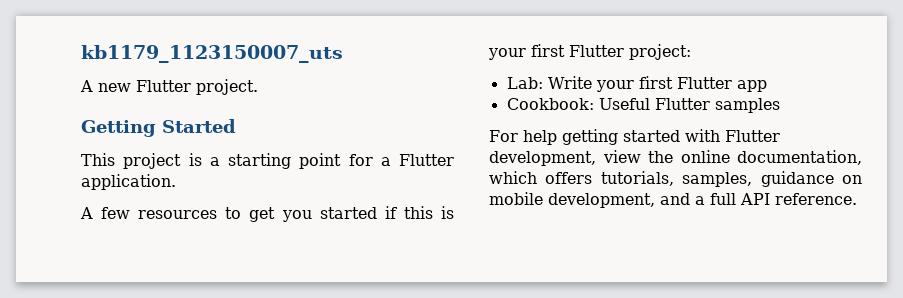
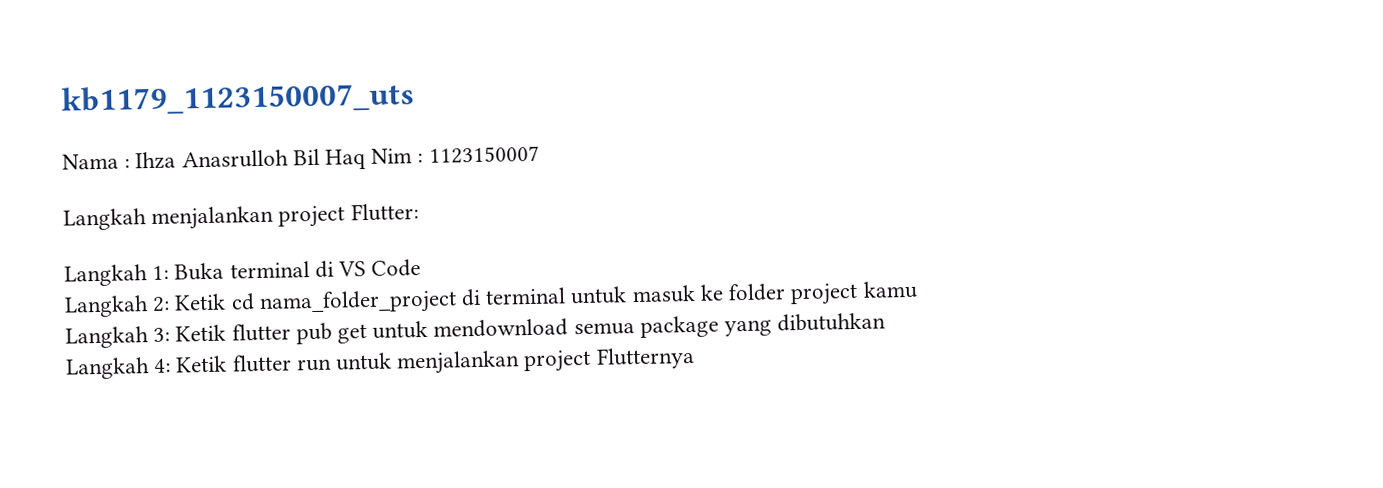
- A new Flutter project.
- Getting Started
- This project is a starting point for a Flutter application.
- A few resources to get you started if this is your first Flutter project:
- Lab: Write your first Flutter app
- Cookbook: Useful Flutter samples
- For help getting started with Flutter development, view the online documentation, which offers tutorials, samples, guidance on mobile development, and a full API reference.
+ Nama : Ihza Anasrulloh Bil Haq Nim : 1123150007
+ Langkah menjalankan project Flutter:
+ Langkah 1: Buka terminal di VS Code
+ Langkah 2: Ketik cd nama_folder_project di terminal untuk masuk ke folder project kamu
+ Langkah 3: Ketik flutter pub get untuk mendownload semua package yang dibutuhkan
+ Langkah 4: Ketik flutter run untuk menjalankan project Flutternya

